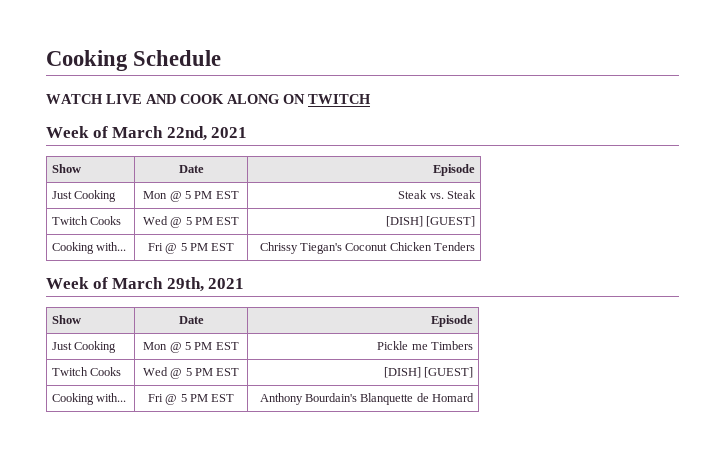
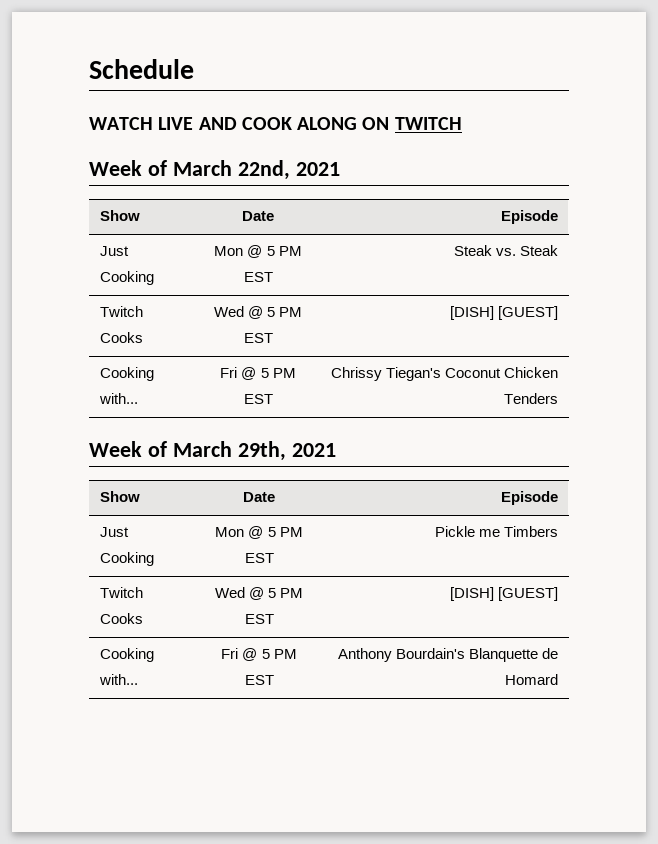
- Cooking Schedule
+ Schedule

